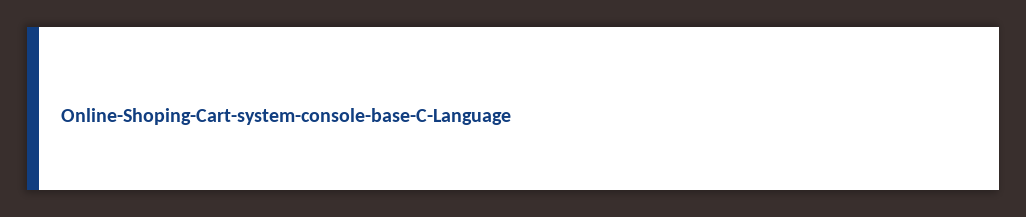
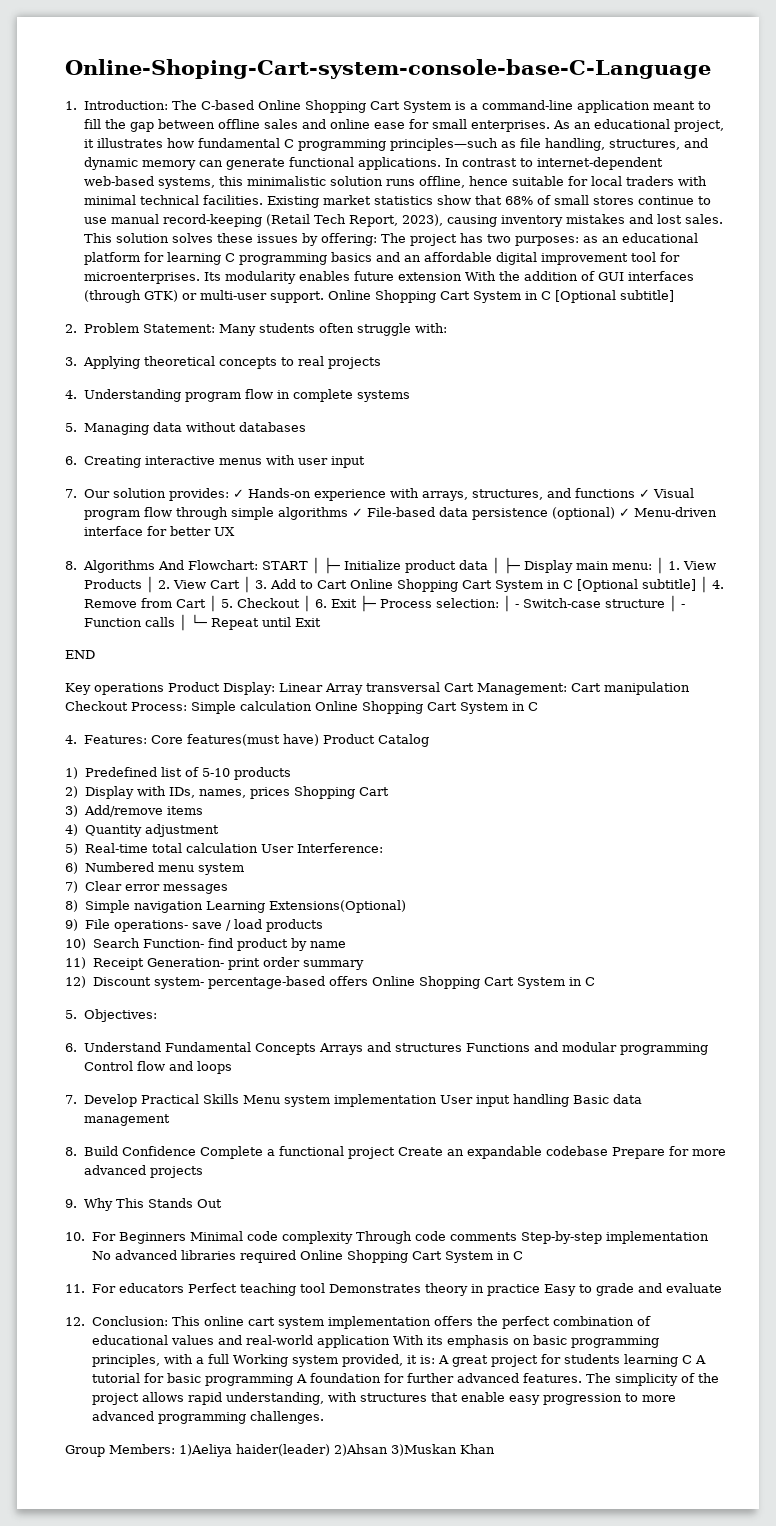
+ 1. Introduction: The C-based Online Shopping Cart System is a command-line application meant to fill the gap between offline sales and online ease for small enterprises. As an educational project, it illustrates how fundamental C programming principles—such as file handling, structures, and dynamic memory can generate functional applications. In contrast to internet-dependent web-based systems, this minimalistic solution runs offline, hence suitable for local traders with minimal technical facilities. Existing market statistics show that 68% of small stores continue to use manual record-keeping (Retail Tech Report, 2023), causing inventory mistakes and lost sales. This solution solves these issues by offering: The project has two purposes: as an educational platform for learning C programming basics and an affordable digital improvement tool for microenterprises. Its modularity enables future extension With the addition of GUI interfaces (through GTK) or multi-user support. Online Shopping Cart System in C [Optional subtitle]
+ 2. Problem Statement: Many students often struggle with:
+ 3. Applying theoretical concepts to real projects
+ 4. Understanding program flow in complete systems
+ 5. Managing data without databases
+ 6. Creating interactive menus with user input
+ 7. Our solution provides: ✓ Hands-on experience with arrays, structures, and functions ✓ Visual program flow through simple algorithms ✓ File-based data persistence (optional) ✓ Menu-driven interface for better UX
+ 8. Algorithms And Flowchart: START │ ├─ Initialize product data │ ├─ Display main menu: │ 1. View Products │ 2. View Cart │ 3. Add to Cart Online Shopping Cart System in C [Optional subtitle] │ 4. Remove from Cart │ 5. Checkout │ 6. Exit ├─ Process selection: │ - Switch-case structure │ - Function calls │ └─ Repeat until Exit
+ END
+ Key operations Product Display: Linear Array transversal Cart Management: Cart manipulation Checkout Process: Simple calculation Online Shopping Cart System in C
+ 4. Features: Core features(must have) Product Catalog
+ 1) Predefined list of 5-10 products
+ 2) Display with IDs, names, prices Shopping Cart
+ 3) Add/remove items
+ 4) Quantity adjustment
+ 5) Real-time total calculation User Interference:
+ 6) Numbered menu system
+ 7) Clear error messages
+ 8) Simple navigation Learning Extensions(Optional)
+ 9) File operations- save / load products
+ 10) Search Function- find product by name
+ 11) Receipt Generation- print order summary
+ 12) Discount system- percentage-based offers Online Shopping Cart System in C
+ 5. Objectives:
+ 6. Understand Fundamental Concepts Arrays and structures Functions and modular programming Control flow and loops
+ 7. Develop Practical Skills Menu system implementation User input handling Basic data management
+ 8. Build Confidence Complete a functional project Create an expandable codebase Prepare for more advanced projects
+ 9. Why This Stands Out
+ 10. For Beginners Minimal code complexity Through code comments Step-by-step implementation No advanced libraries required Online Shopping Cart System in C
+ 11. For educators Perfect teaching tool Demonstrates theory in practice Easy to grade and evaluate
+ 12. Conclusion: This online cart system implementation offers the perfect combination of educational values and real-world application With its emphasis on basic programming principles, with a full Working system provided, it is: A great project for students learning C A tutorial for basic programming A foundation for further advanced features. The simplicity of the project allows rapid understanding, with structures that enable easy progression to more advanced programming challenges.
+ Group Members: 1)Aeliya haider(leader) 2)Ahsan 3)Muskan Khan

